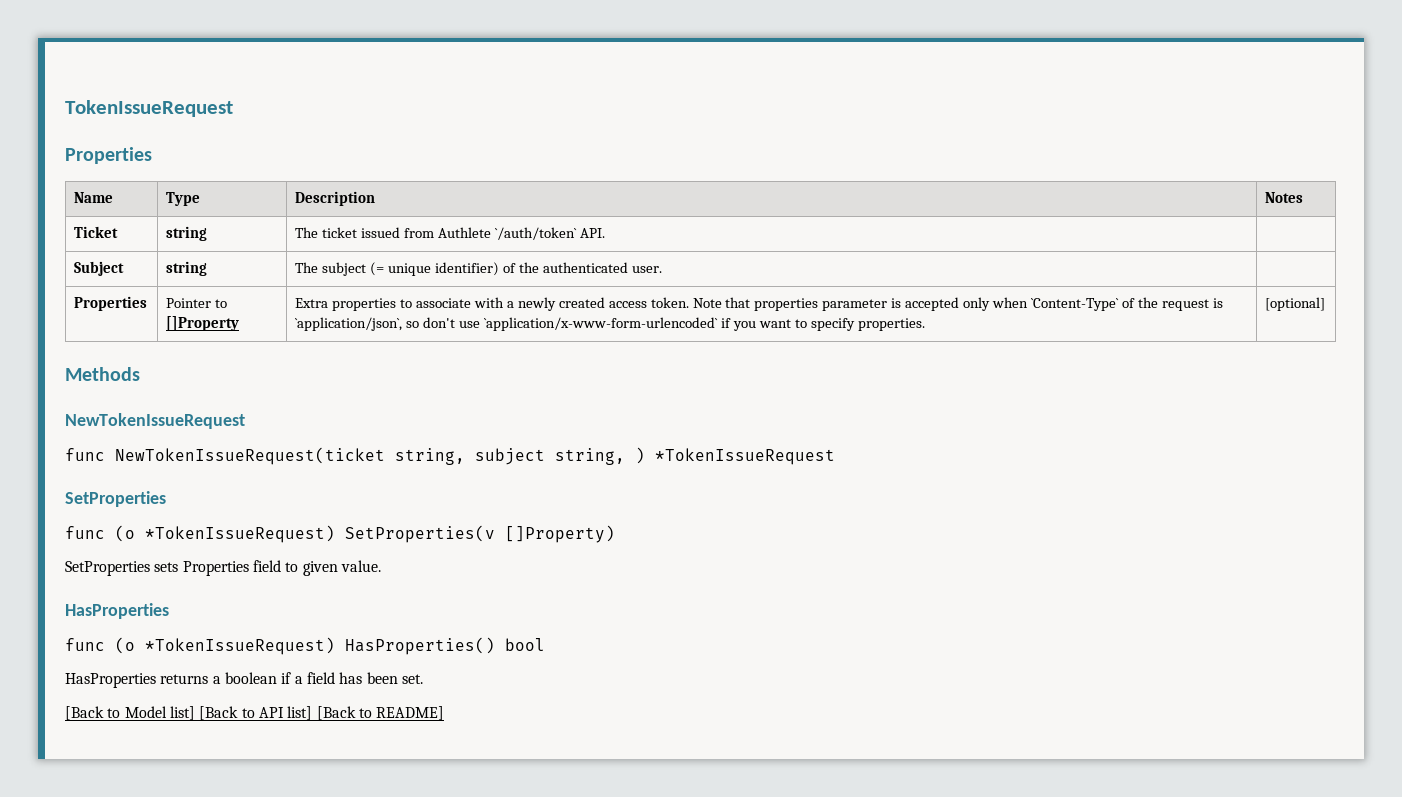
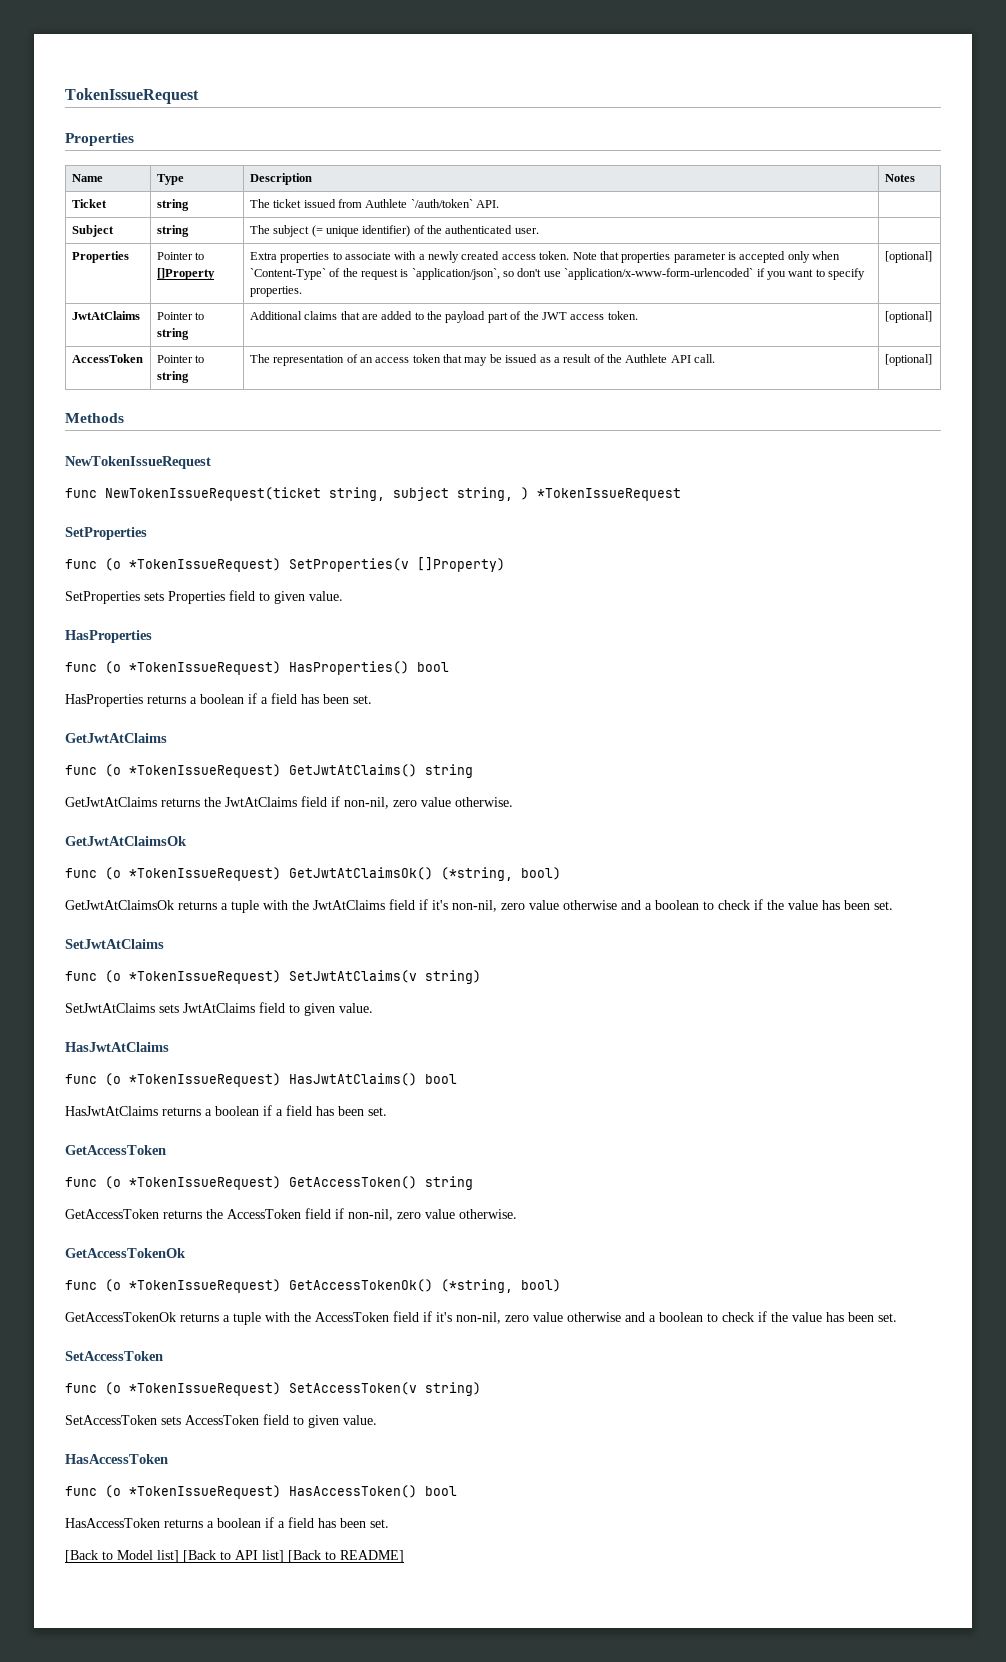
+ JwtAtClaims | Pointer to string | Additional claims that are added to the payload part of the JWT access token. | [optional]
+ AccessToken | Pointer to string | The representation of an access token that may be issued as a result of the Authlete API call. | [optional]
  HasProperties returns a boolean if a field has been set.
+ GetJwtAtClaims
+ func (o *TokenIssueRequest) GetJwtAtClaims() string
+ GetJwtAtClaims returns the JwtAtClaims field if non-nil, zero value otherwise.
+ GetJwtAtClaimsOk
+ func (o *TokenIssueRequest) GetJwtAtClaimsOk() (*string, bool)
+ GetJwtAtClaimsOk returns a tuple with the JwtAtClaims field if it's non-nil, zero value otherwise and a boolean to check if the value has been set.
+ SetJwtAtClaims
+ func (o *TokenIssueRequest) SetJwtAtClaims(v string)
+ SetJwtAtClaims sets JwtAtClaims field to given value.
+ HasJwtAtClaims
+ func (o *TokenIssueRequest) HasJwtAtClaims() bool
+ HasJwtAtClaims returns a boolean if a field has been set.
+ GetAccessToken
+ func (o *TokenIssueRequest) GetAccessToken() string
+ GetAccessToken returns the AccessToken field if non-nil, zero value otherwise.
+ GetAccessTokenOk
+ func (o *TokenIssueRequest) GetAccessTokenOk() (*string, bool)
+ GetAccessTokenOk returns a tuple with the AccessToken field if it's non-nil, zero value otherwise and a boolean to check if the value has been set.
+ SetAccessToken
+ func (o *TokenIssueRequest) SetAccessToken(v string)
+ SetAccessToken sets AccessToken field to given value.
+ HasAccessToken
+ func (o *TokenIssueRequest) HasAccessToken() bool
+ HasAccessToken returns a boolean if a field has been set.

